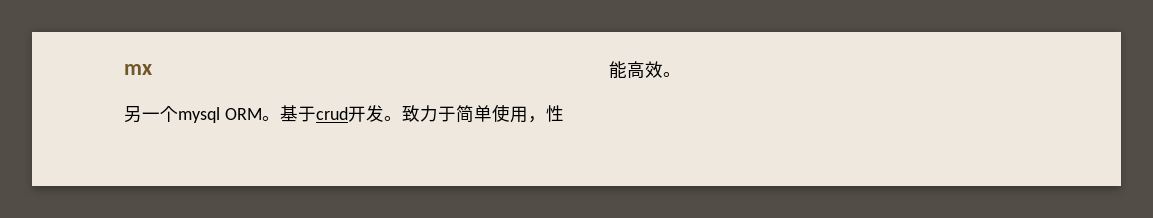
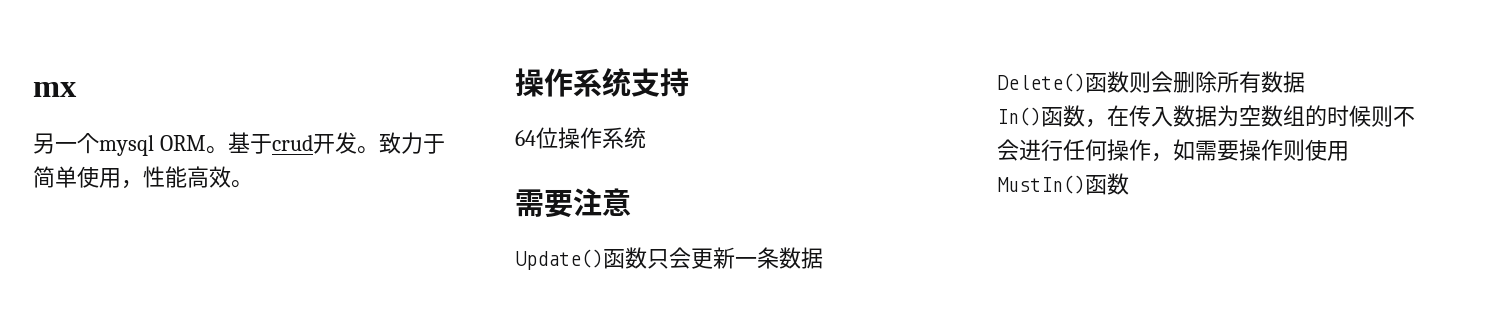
+ 操作系统支持
+ 64位操作系统
+ 需要注意
+ Update()函数只会更新一条数据
+ Delete()函数则会删除所有数据
+ In()函数，在传入数据为空数组的时候则不会进行任何操作，如需要操作则使用MustIn()函数

